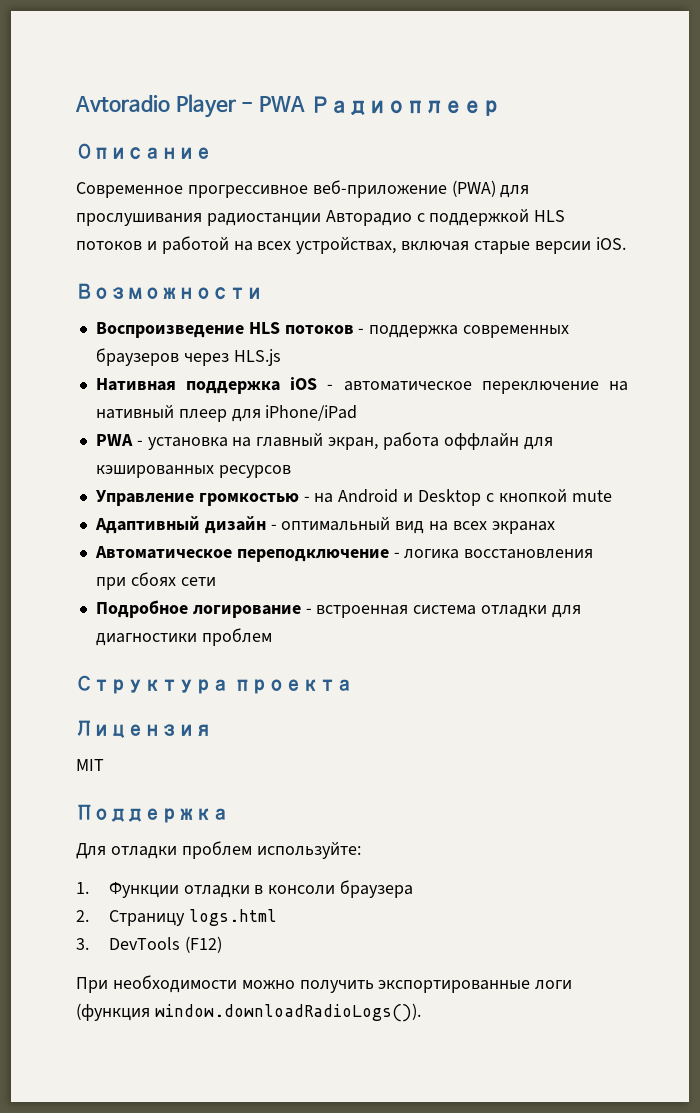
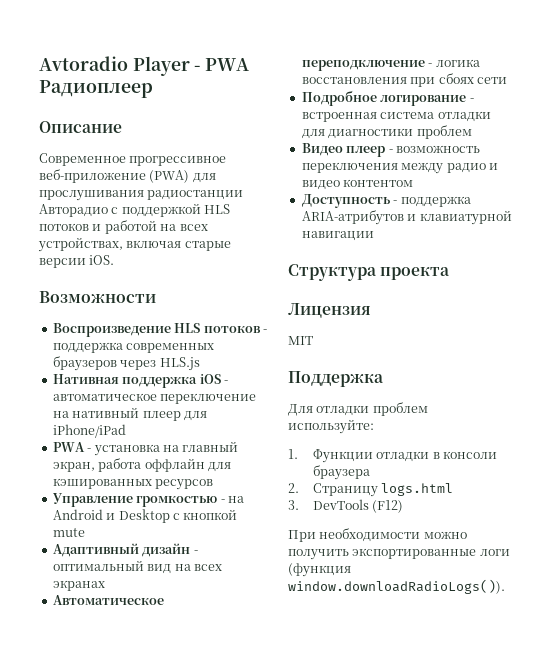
+ Видео плеер - возможность переключения между радио и видео контентом
+ Доступность - поддержка ARIA-атрибутов и клавиатурной навигации

